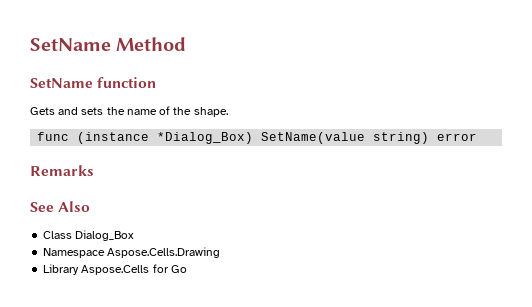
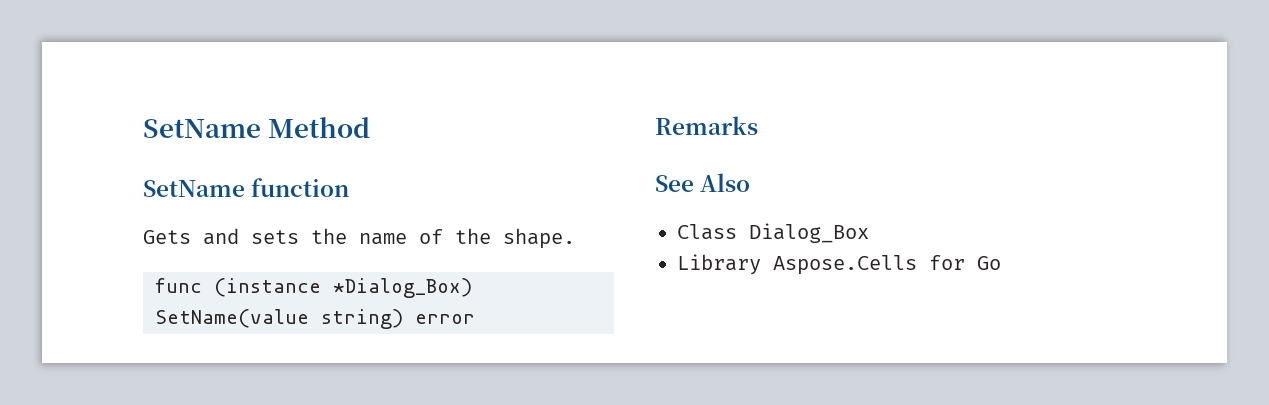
- Namespace Aspose.Cells.Drawing

